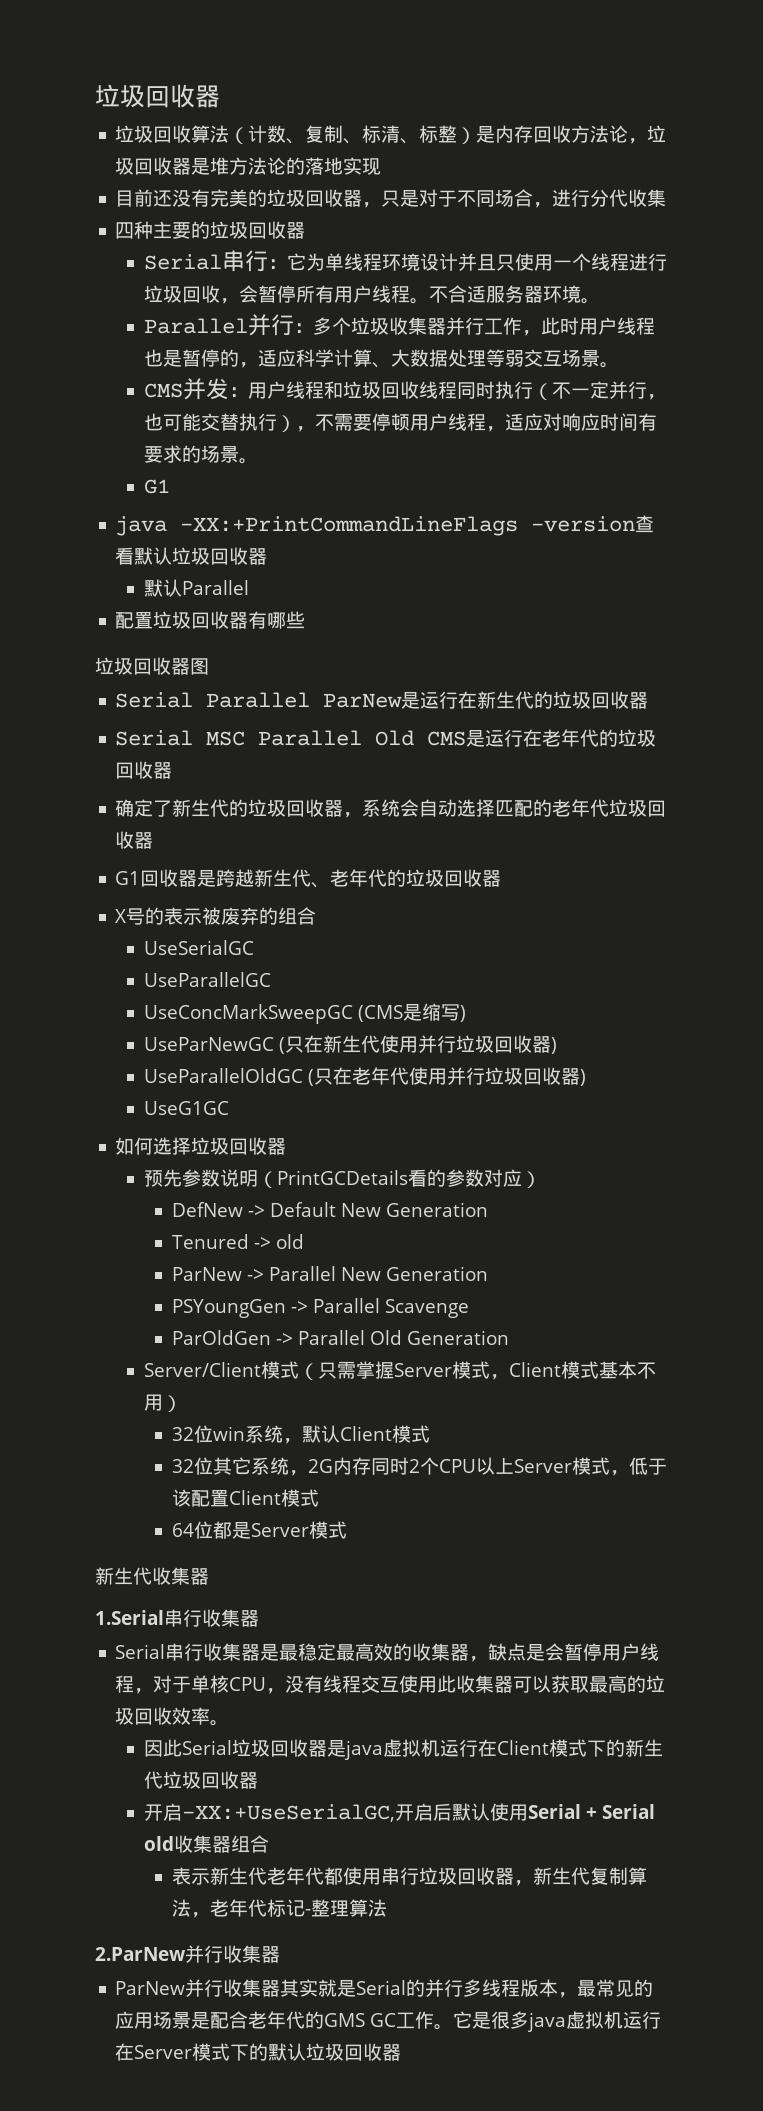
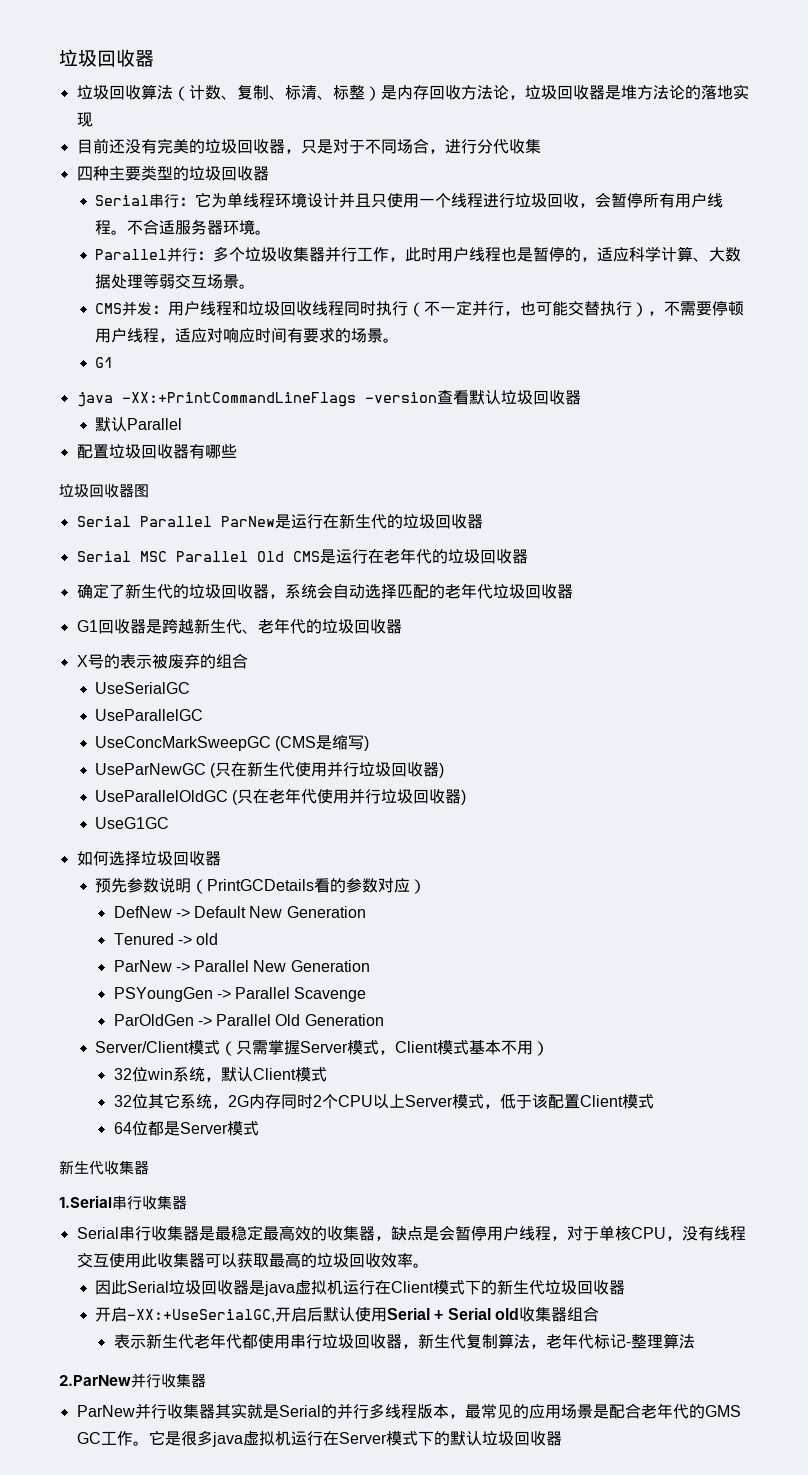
- 四种主要的垃圾回收器
+ 四种主要类型的垃圾回收器

